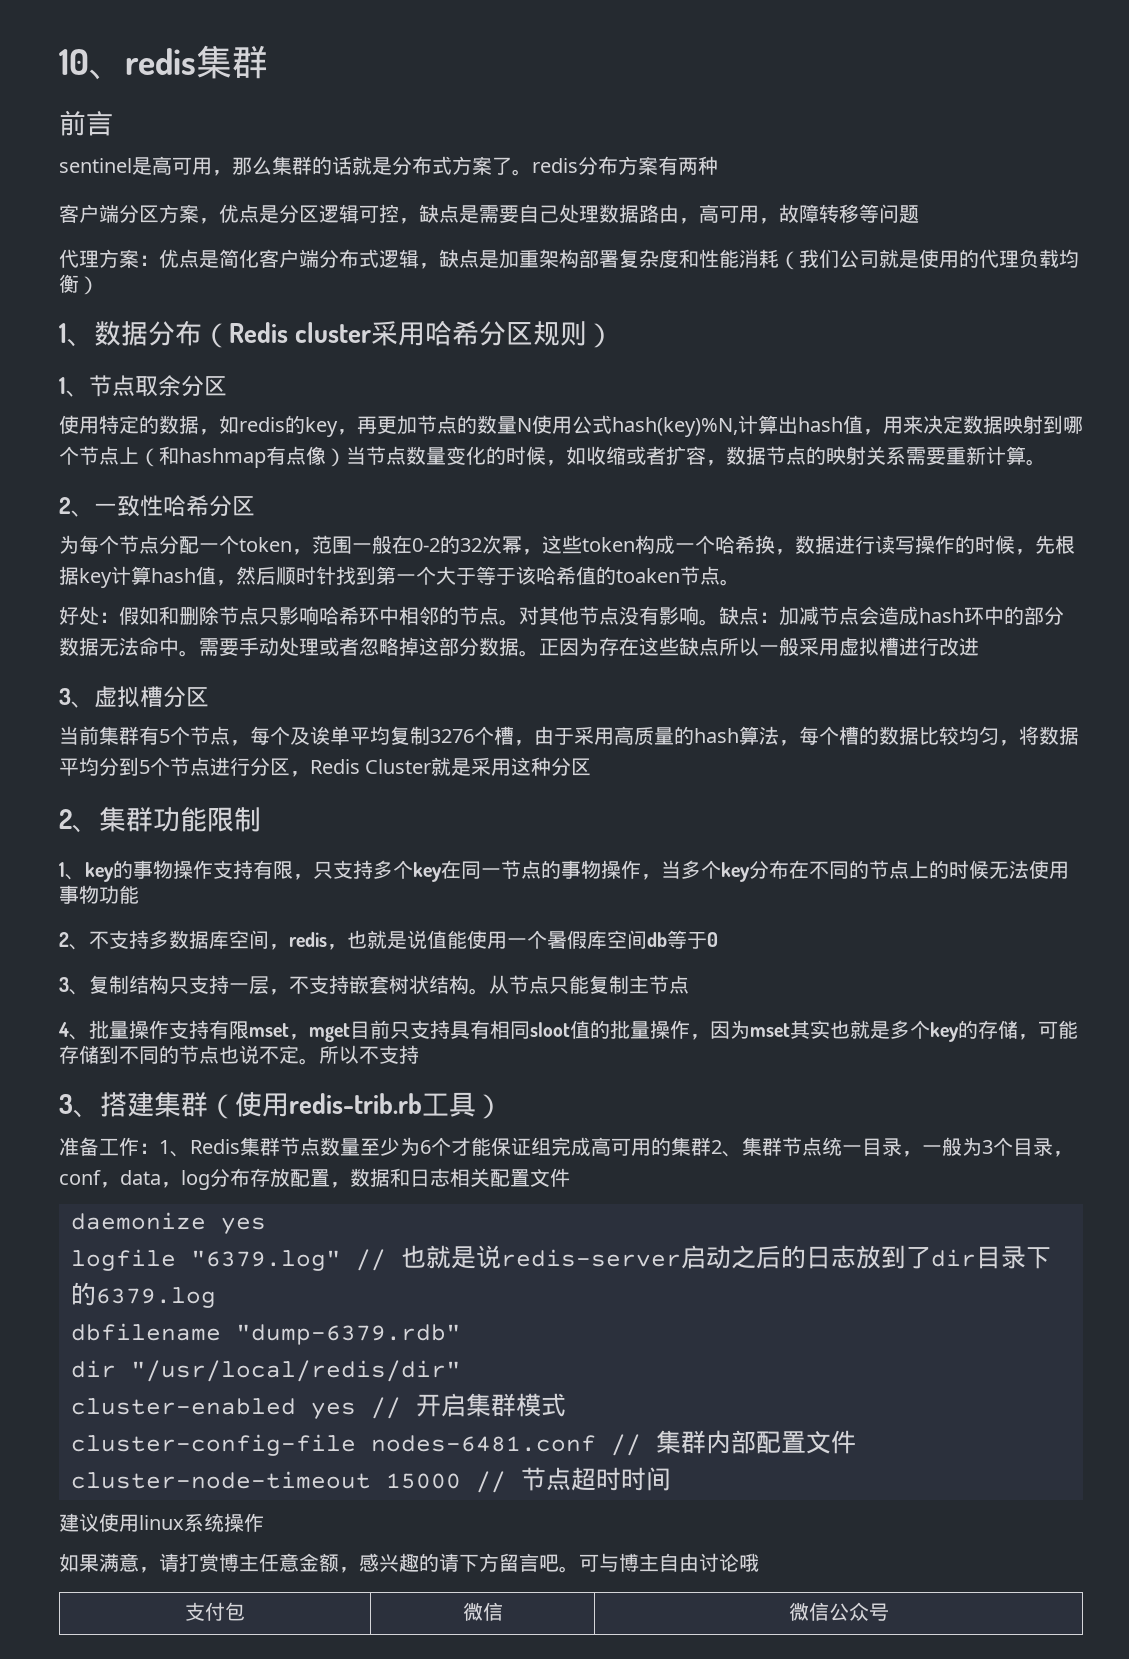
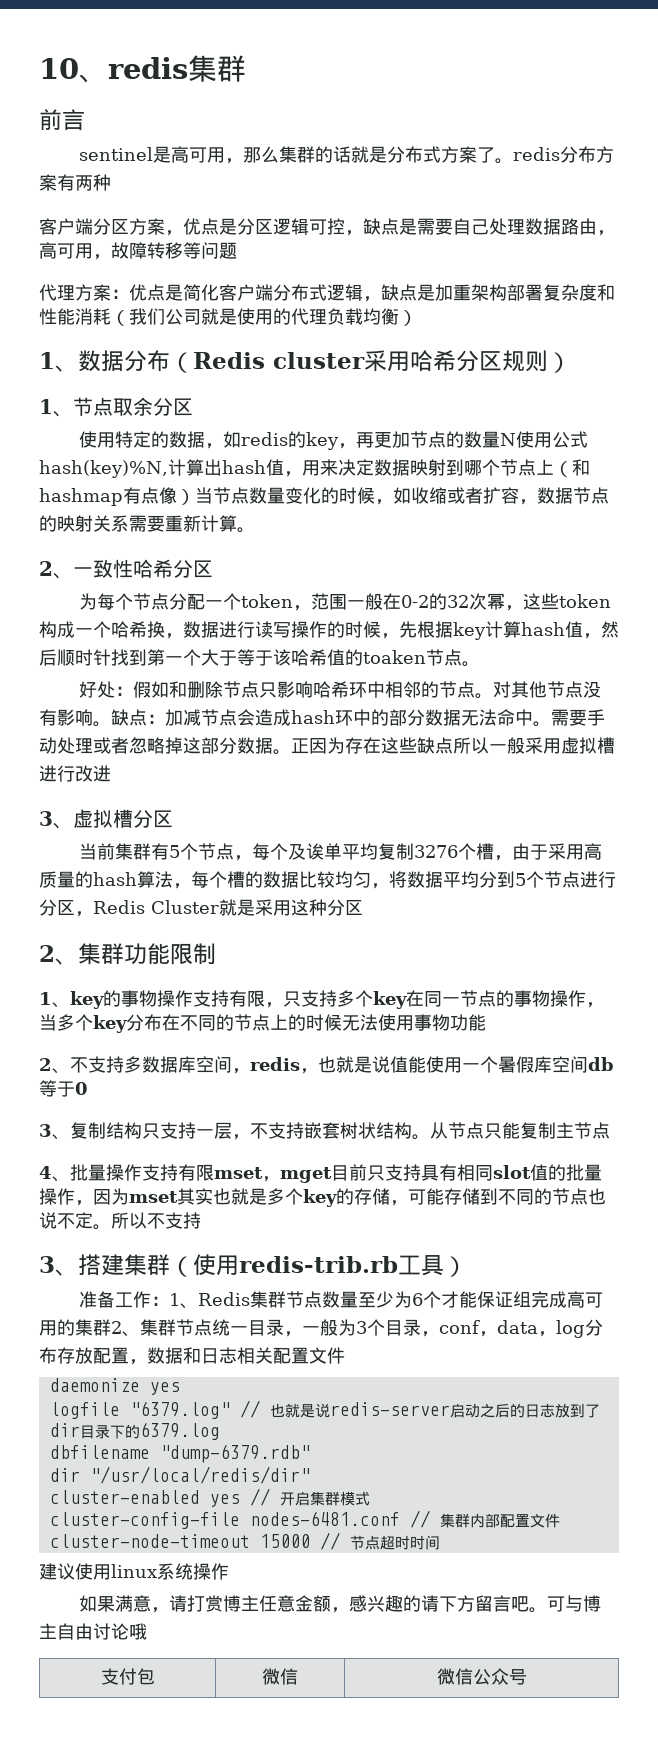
- 4、批量操作支持有限mset，mget目前只支持具有相同sloot值的批量操作，因为mset其实也就是多个key的存储，可能存储到不同的节点也说不定。
+ 4、批量操作支持有限mset，mget目前只支持具有相同slot值的批量操作，因为mset其实也就是多个key的存储，可能存储到不同的节点也说不定。

